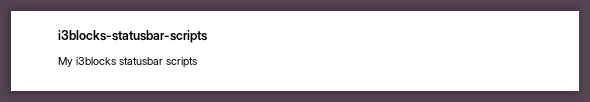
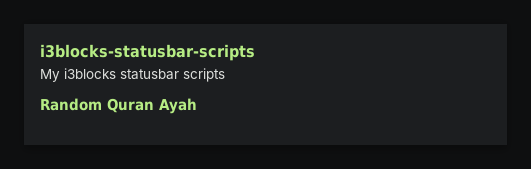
+ Random Quran Ayah

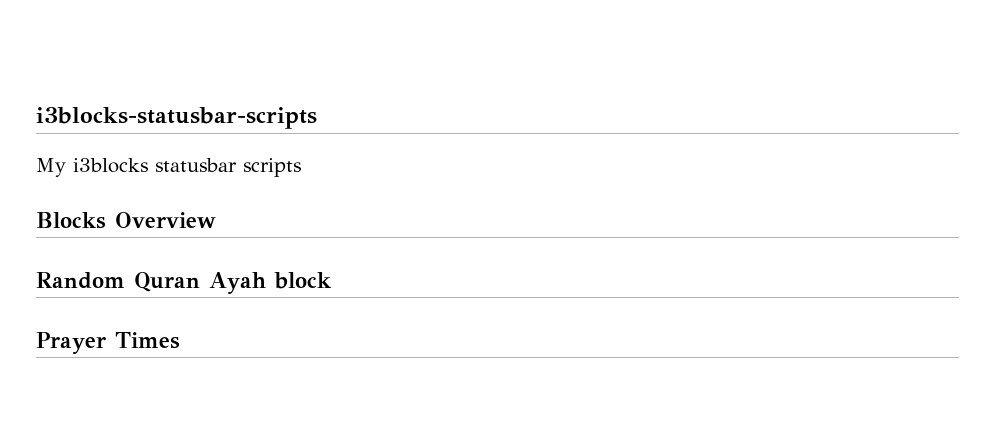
+ Blocks Overview
- Random Quran Ayah
+ Random Quran Ayah block
+ Prayer Times

